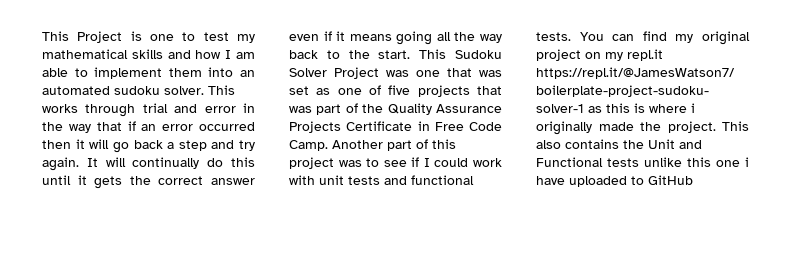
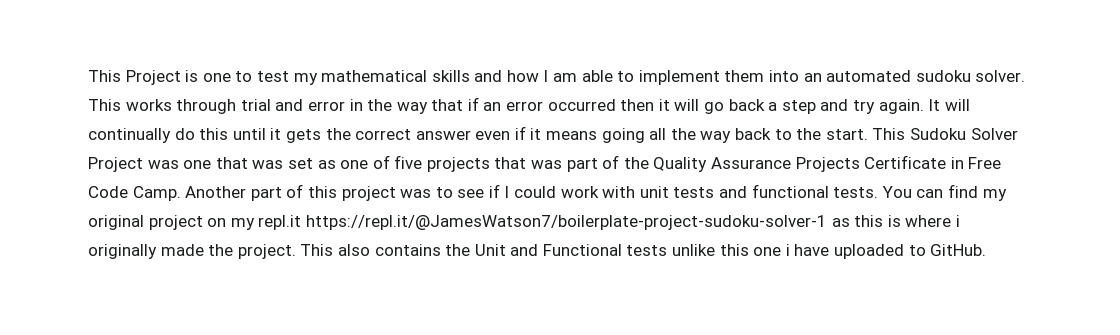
- This also contains the Unit and Functional tests unlike this one i have uploaded to GitHub
+ This also contains the Unit and Functional tests unlike this one i have uploaded to GitHub.

